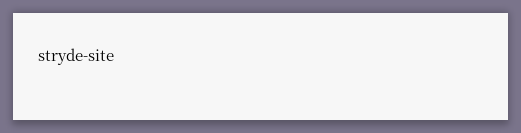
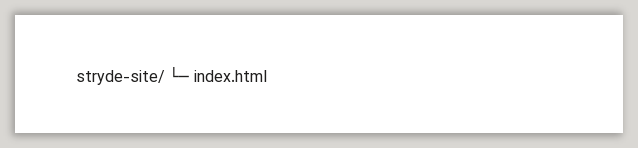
- stryde-site
+ stryde-site/ └─ index.html

